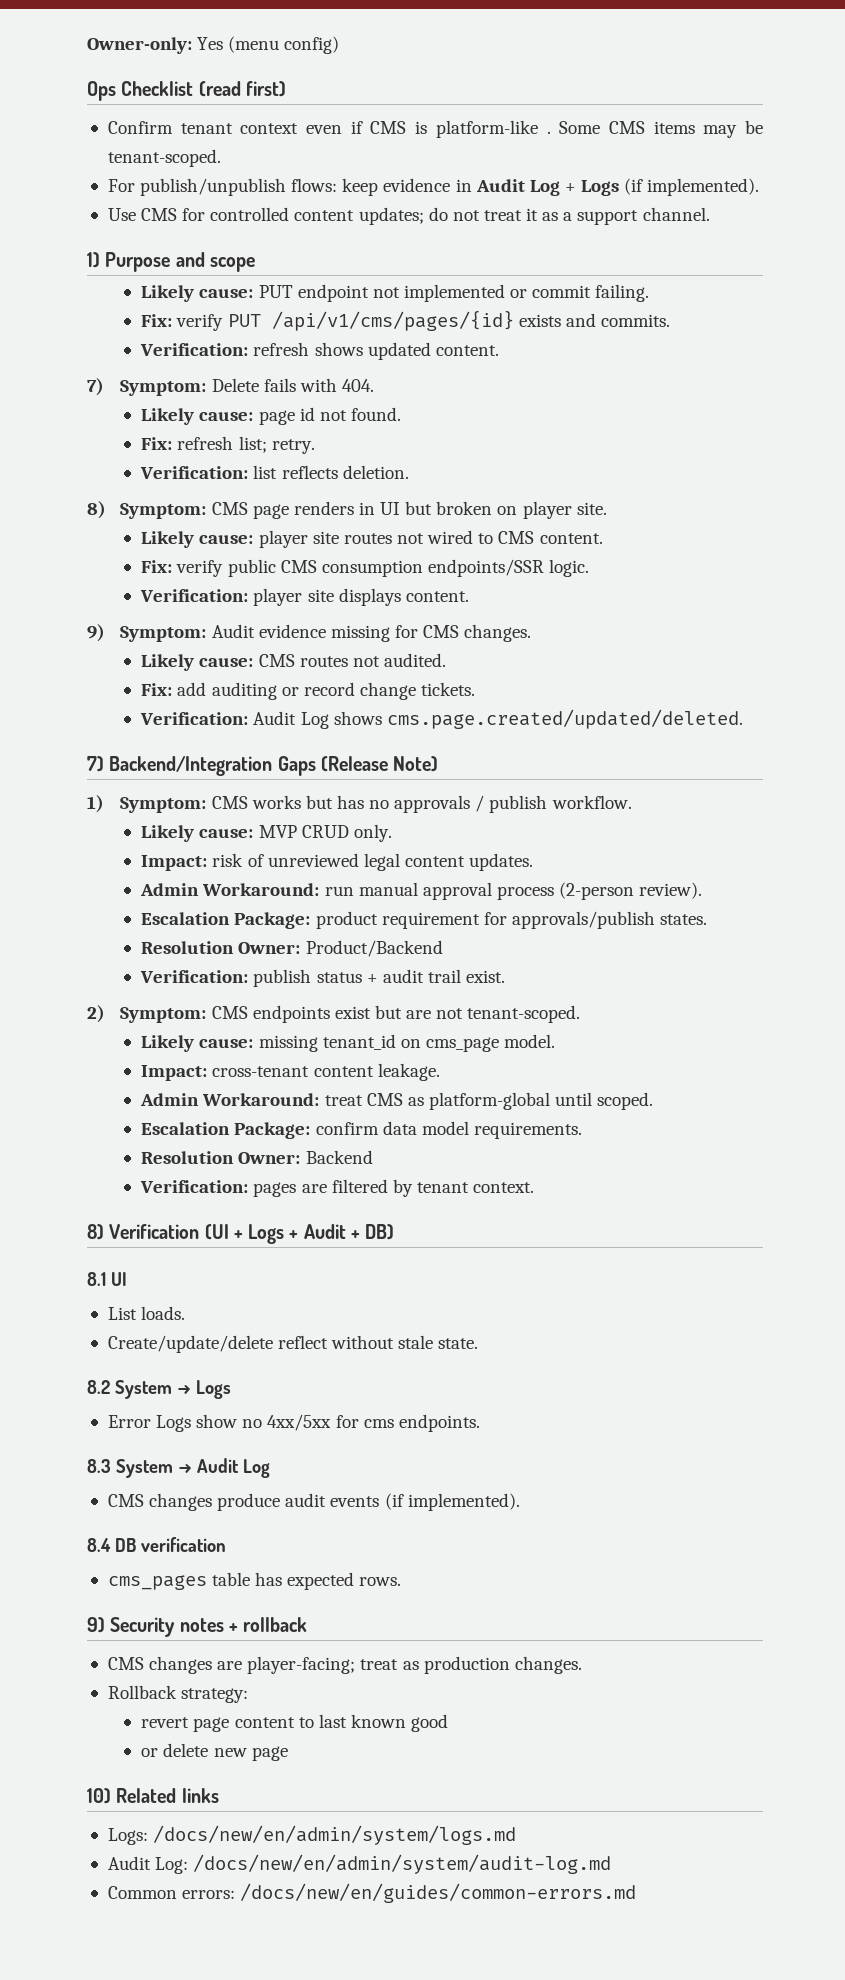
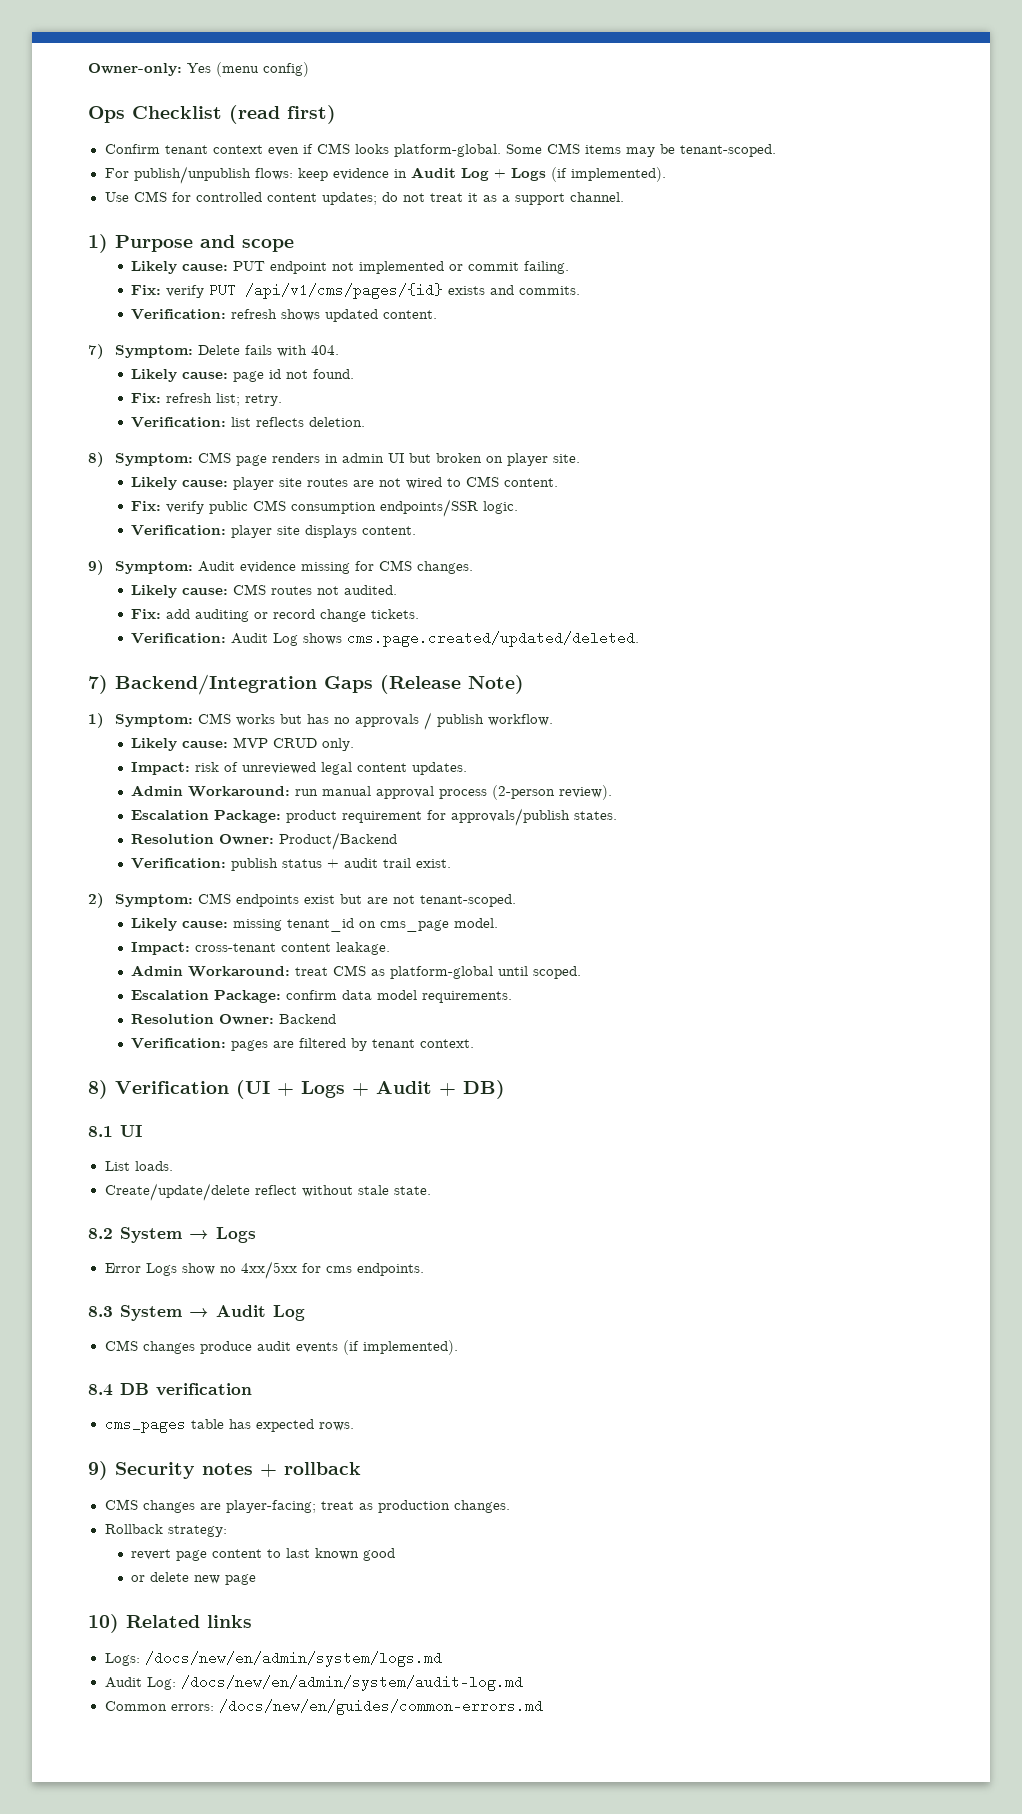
- Confirm tenant context even if CMS is platform-like .
+ Confirm tenant context even if CMS looks platform-global.
- 8) Symptom: CMS page renders in UI but broken on player site.
+ 8) Symptom: CMS page renders in admin UI but broken on player site.
- Likely cause: player site routes not wired to CMS content.
+ Likely cause: player site routes are not wired to CMS content.

